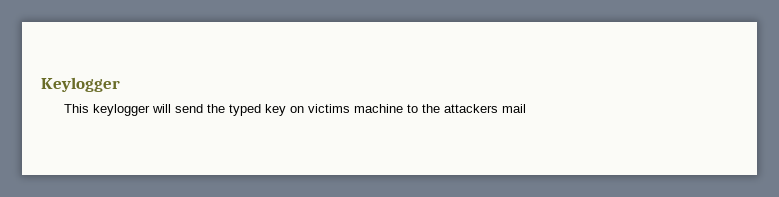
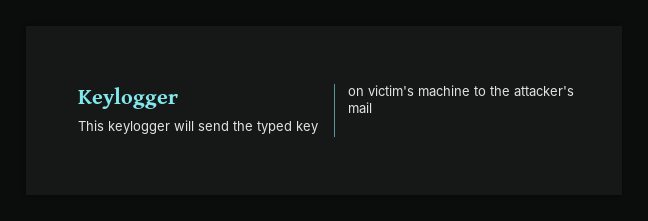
- This keylogger will send the typed key on victims machine to the attackers mail
+ This keylogger will send the typed key on victim's machine to the attacker's mail

